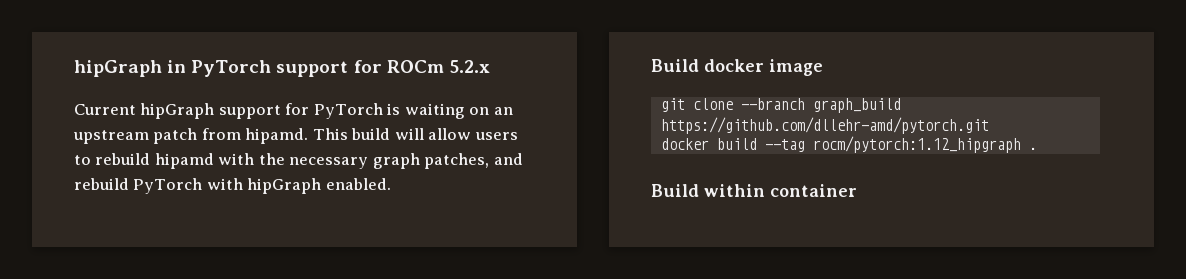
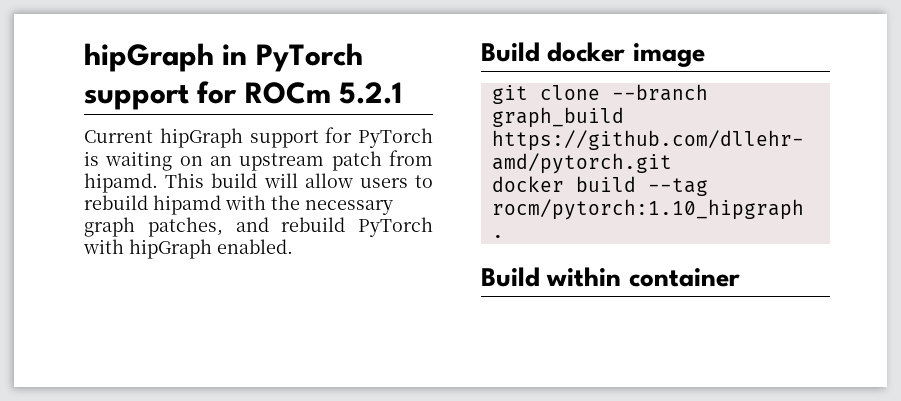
- hipGraph in PyTorch support for ROCm 5.2.x
+ hipGraph in PyTorch support for ROCm 5.2.1
- docker build --tag rocm/pytorch:1.12_hipgraph .
+ docker build --tag rocm/pytorch:1.10_hipgraph .

